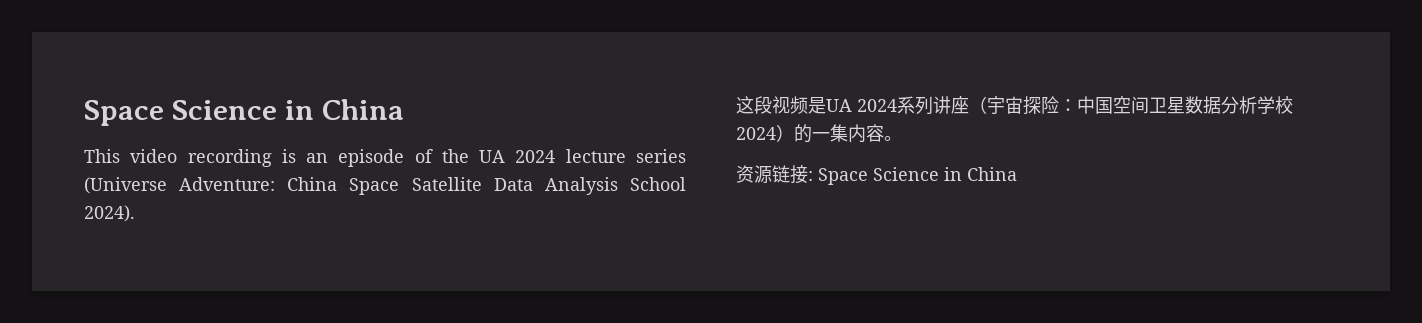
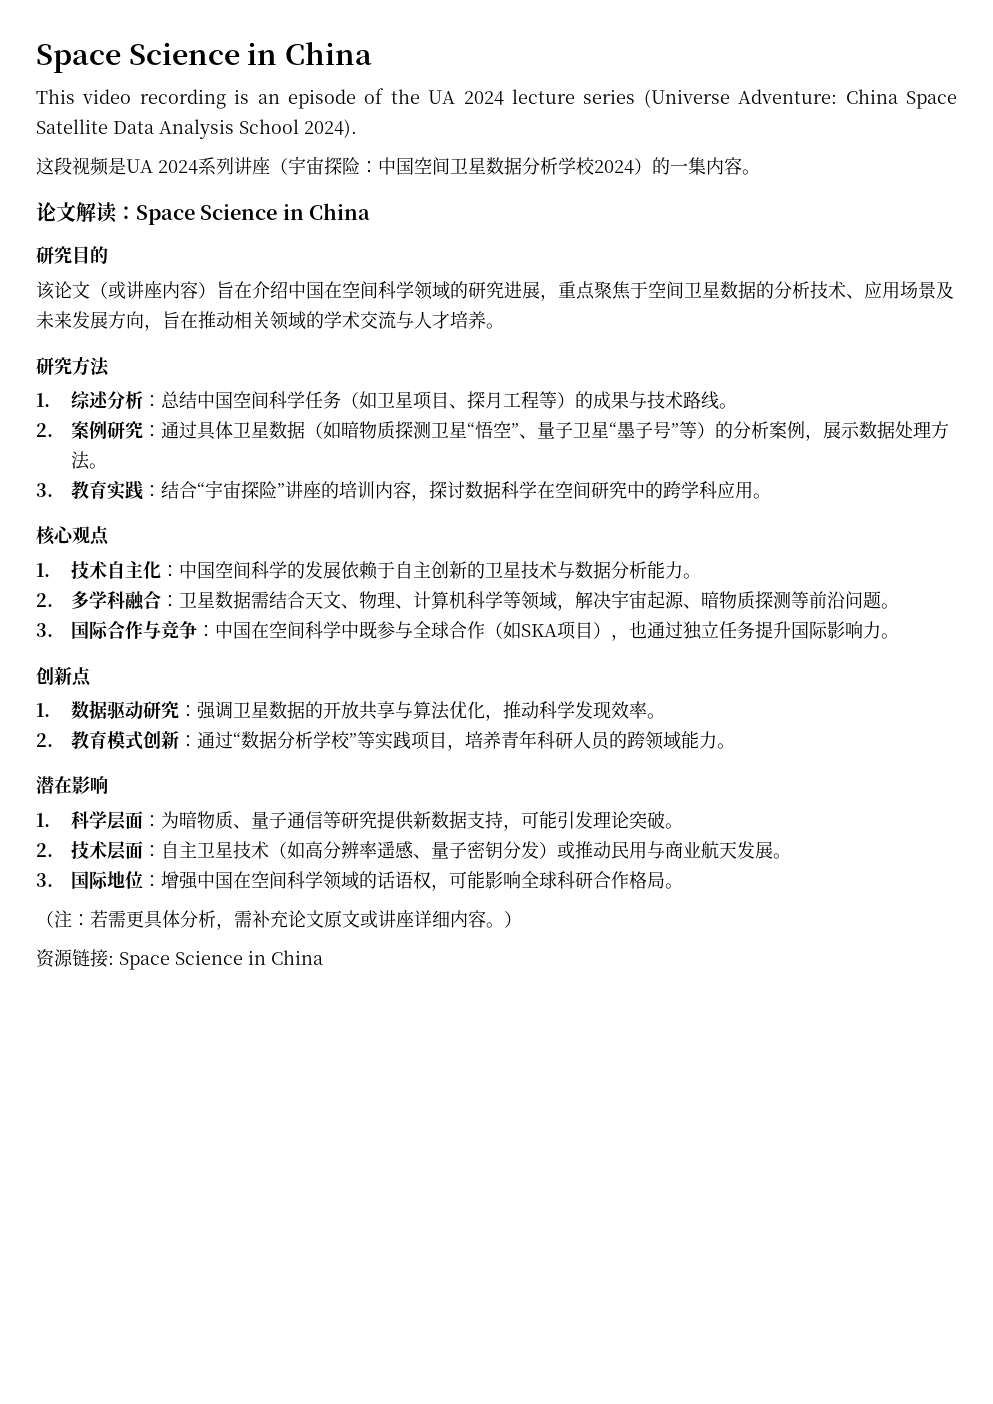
+ 论文解读：Space Science in China
+ 研究目的
+ 该论文（或讲座内容）旨在介绍中国在空间科学领域的研究进展，重点聚焦于空间卫星数据的分析技术、应用场景及未来发展方向，旨在推动相关领域的学术交流与人才培养。
+ 研究方法
+ 1.综述分析：总结中国空间科学任务（如卫星项目、探月工程等）的成果与技术路线。
+ 2.案例研究：通过具体卫星数据（如暗物质探测卫星“悟空”、量子卫星“墨子号”等）的分析案例，展示数据处理方法。
+ 3.教育实践：结合“宇宙探险”讲座的培训内容，探讨数据科学在空间研究中的跨学科应用。
+ 核心观点
+ 1.技术自主化：中国空间科学的发展依赖于自主创新的卫星技术与数据分析能力。
+ 2.多学科融合：卫星数据需结合天文、物理、计算机科学等领域，解决宇宙起源、暗物质探测等前沿问题。
+ 3.国际合作与竞争：中国在空间科学中既参与全球合作（如SKA项目），也通过独立任务提升国际影响力。
+ 创新点
+ 1.数据驱动研究：强调卫星数据的开放共享与算法优化，推动科学发现效率。
+ 2.教育模式创新：通过“数据分析学校”等实践项目，培养青年科研人员的跨领域能力。
+ 潜在影响
+ 1.科学层面：为暗物质、量子通信等研究提供新数据支持，可能引发理论突破。
+ 2.技术层面：自主卫星技术（如高分辨率遥感、量子密钥分发）或推动民用与商业航天发展。
+ 3.国际地位：增强中国在空间科学领域的话语权，可能影响全球科研合作格局。
+ （注：若需更具体分析，需补充论文原文或讲座详细内容。）

